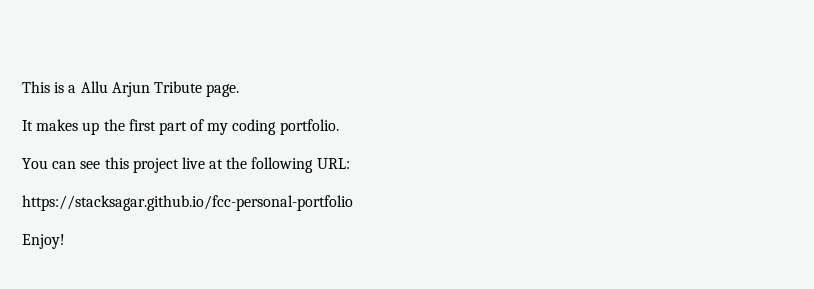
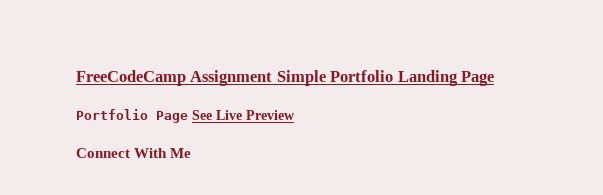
- This is a Allu Arjun Tribute page.
- It makes up the first part of my coding portfolio.
- You can see this project live at the following URL:
- https://stacksagar.github.io/fcc-personal-portfolio
- Enjoy!
+ FreeCodeCamp Assignment Simple Portfolio Landing Page
+ Portfolio Page See Live Preview
+ Connect With Me

